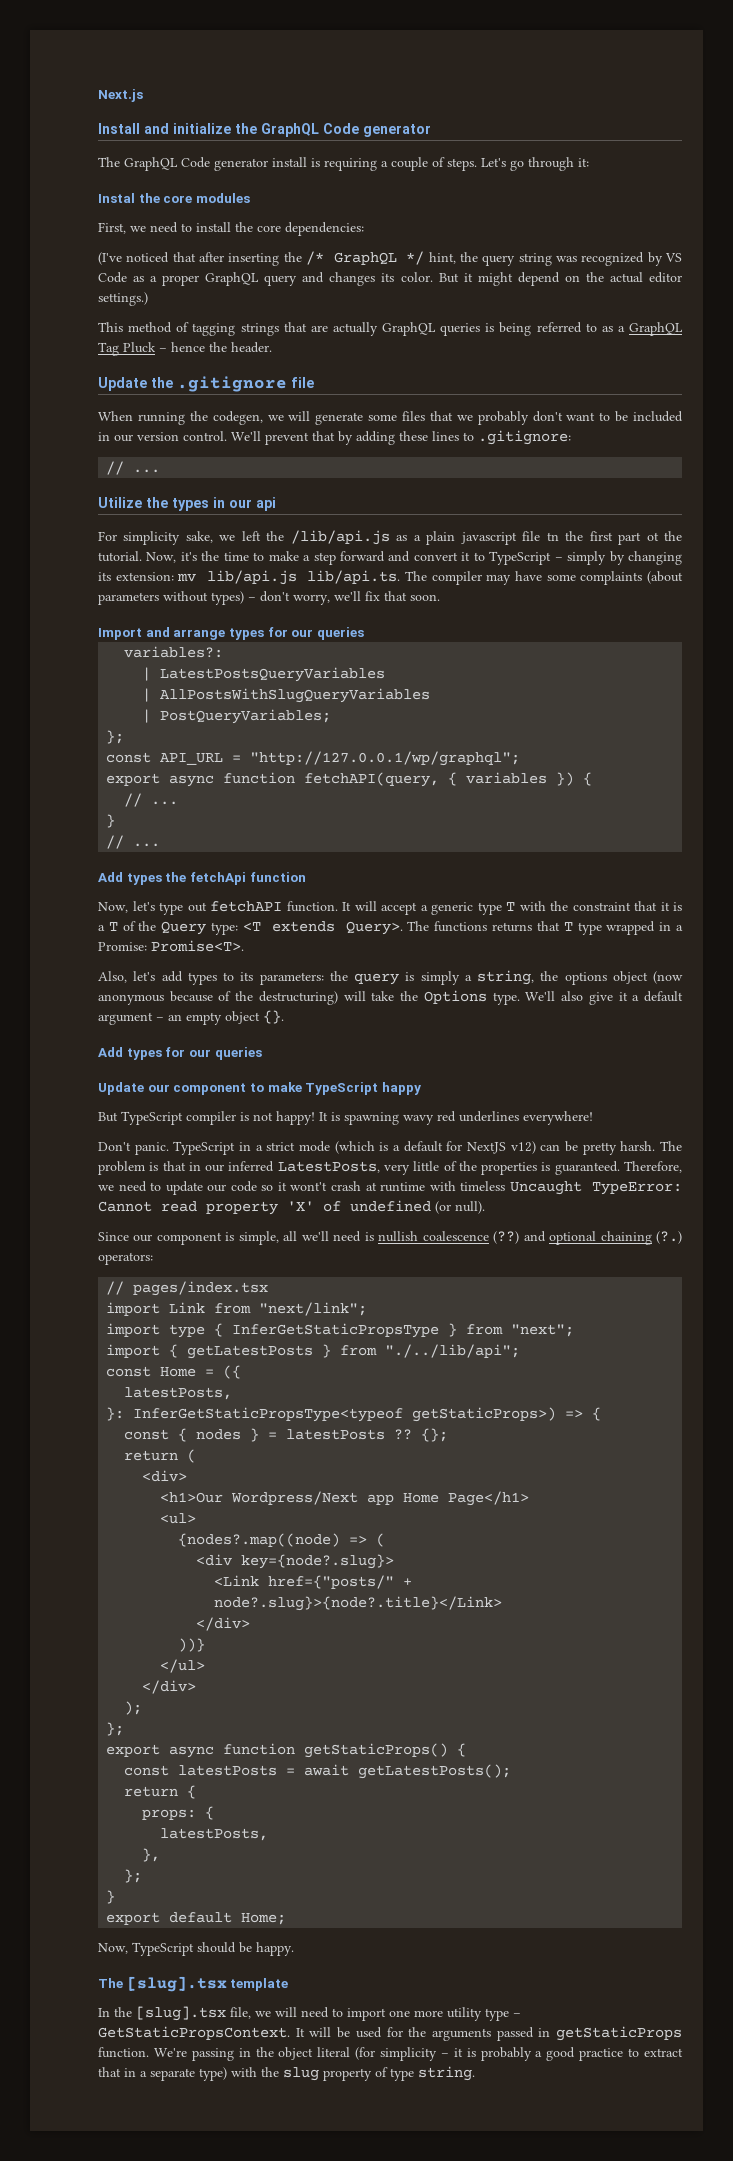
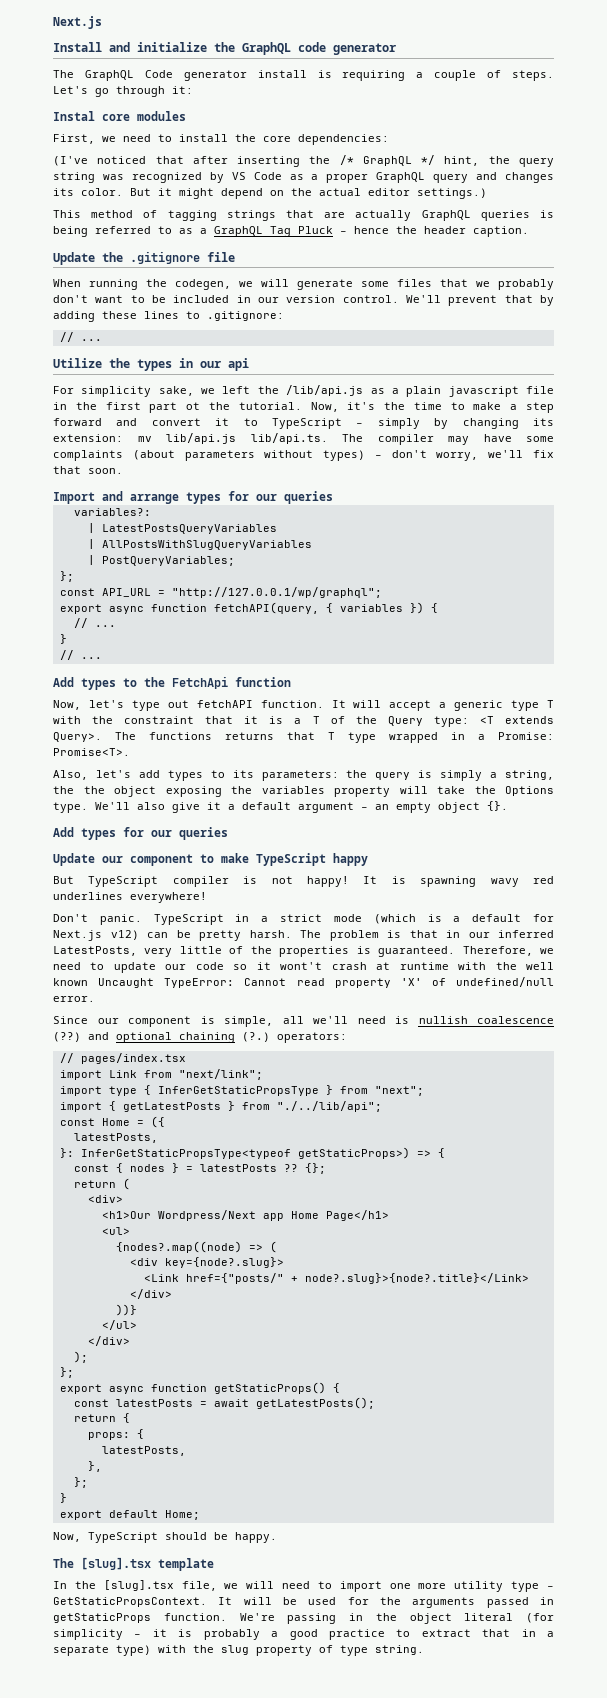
- Install and initialize the GraphQL Code generator
+ Install and initialize the GraphQL code generator
- Instal the core modules
+ Instal core modules
- This method of tagging strings that are actually GraphQL queries is being referred to as a GraphQL Tag Pluck – hence the header.
+ This method of tagging strings that are actually GraphQL queries is being referred to as a GraphQL Tag Pluck – hence the header caption.
- For simplicity sake, we left the /lib/api.js as a plain javascript file tn the first part ot the tutorial.
+ For simplicity sake, we left the /lib/api.js as a plain javascript file in the first part ot the tutorial.
- Add types the fetchApi function
+ Add types to the FetchApi function
- Also, let's add types to its parameters: the query is simply a string, the options object (now anonymous because of the destructuring) will take the Options type.
+ Also, let's add types to its parameters: the query is simply a string, the the object exposing the variables property will take the Options type.
- TypeScript in a strict mode (which is a default for NextJS v12) can be pretty harsh.
+ TypeScript in a strict mode (which is a default for Next.js v12) can be pretty harsh.
- Therefore, we need to update our code so it wont't crash at runtime with timeless Uncaught TypeError: Cannot read property 'X' of undefined (or null).
+ Therefore, we need to update our code so it wont't crash at runtime with the well known Uncaught TypeError: Cannot read property 'X' of undefined/null error.

